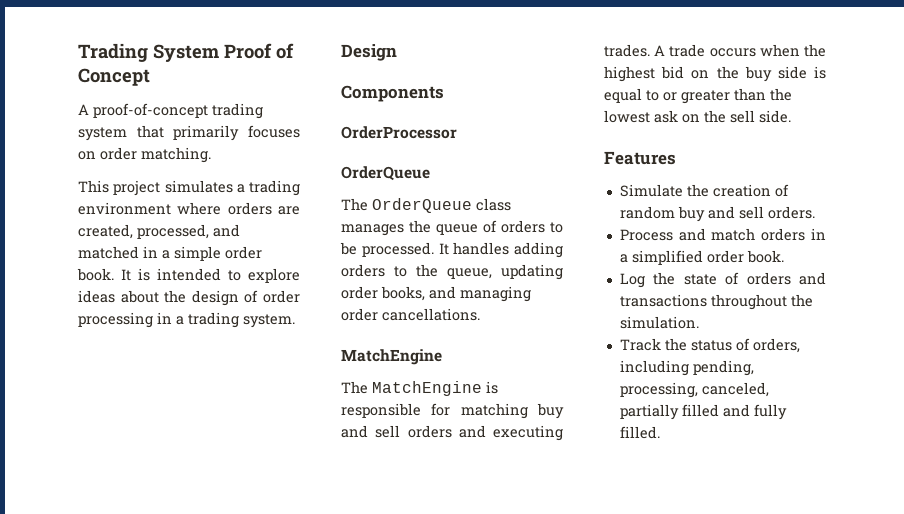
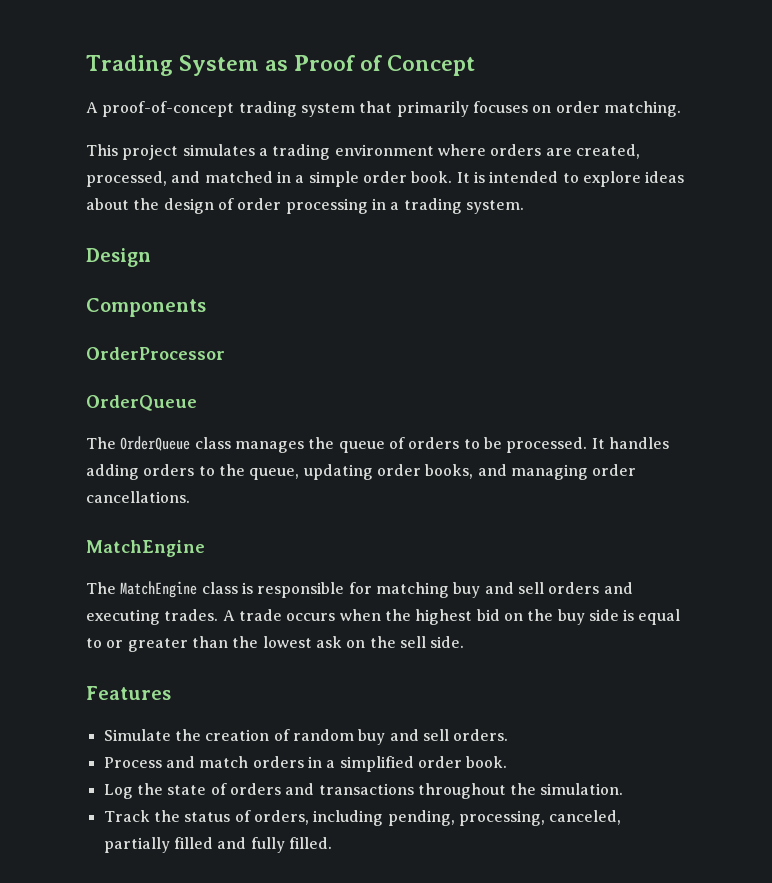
- Trading System Proof of Concept
+ Trading System as Proof of Concept
- The MatchEngine is responsible for matching buy and sell orders and executing trades.
+ The MatchEngine class is responsible for matching buy and sell orders and executing trades.

